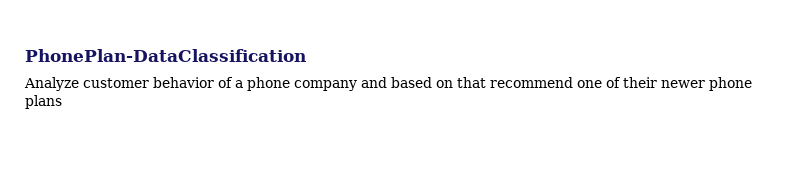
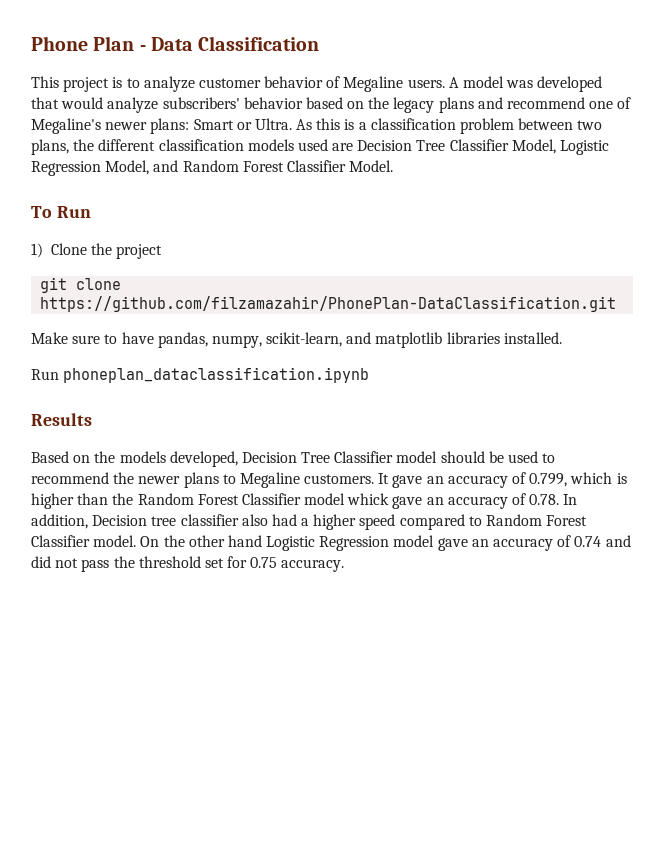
- PhonePlan-DataClassification
- Analyze customer behavior of a phone company and based on that recommend one of their newer phone plans
+ Phone Plan - Data Classification
+ This project is to analyze customer behavior of Megaline users. A model was developed that would analyze subscribers' behavior based on the legacy plans and recommend one of Megaline's newer plans: Smart or Ultra. As this is a classification problem between two plans, the different classification models used are Decision Tree Classifier Model, Logistic Regression Model, and Random Forest Classifier Model.
+ To Run
+ 1) Clone the project
+ git clone https://github.com/filzamazahir/PhonePlan-DataClassification.git
+ Make sure to have pandas, numpy, scikit-learn, and matplotlib libraries installed.
+ Run phoneplan_dataclassification.ipynb
+ Results
+ Based on the models developed, Decision Tree Classifier model should be used to recommend the newer plans to Megaline customers. It gave an accuracy of 0.799, which is higher than the Random Forest Classifier model whick gave an accuracy of 0.78. In addition, Decision tree classifier also had a higher speed compared to Random Forest Classifier model. On the other hand Logistic Regression model gave an accuracy of 0.74 and did not pass the threshold set for 0.75 accuracy.

